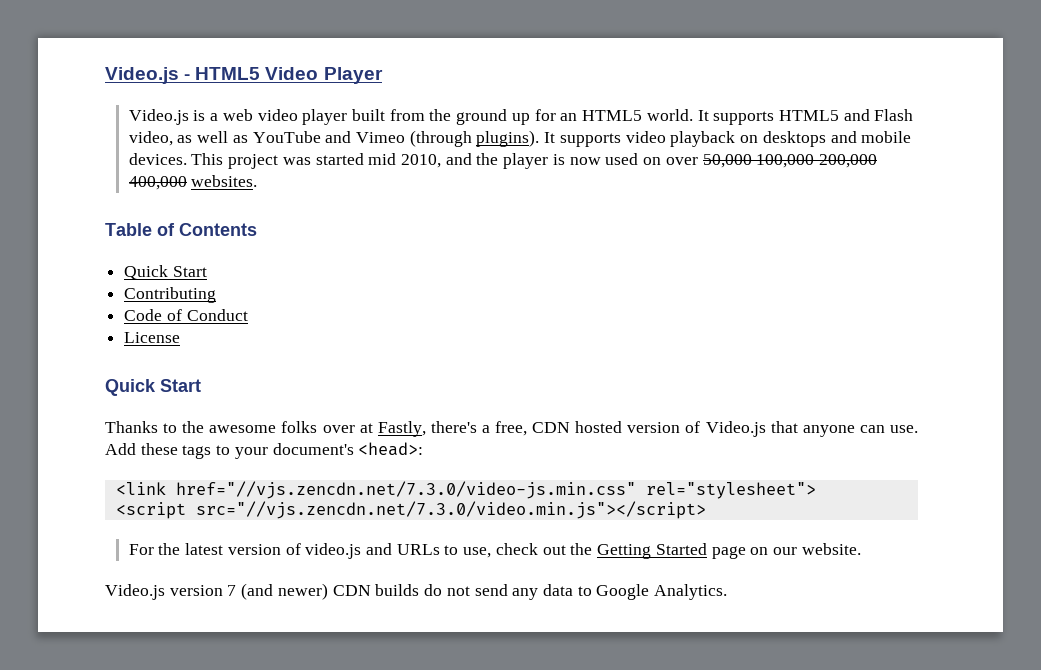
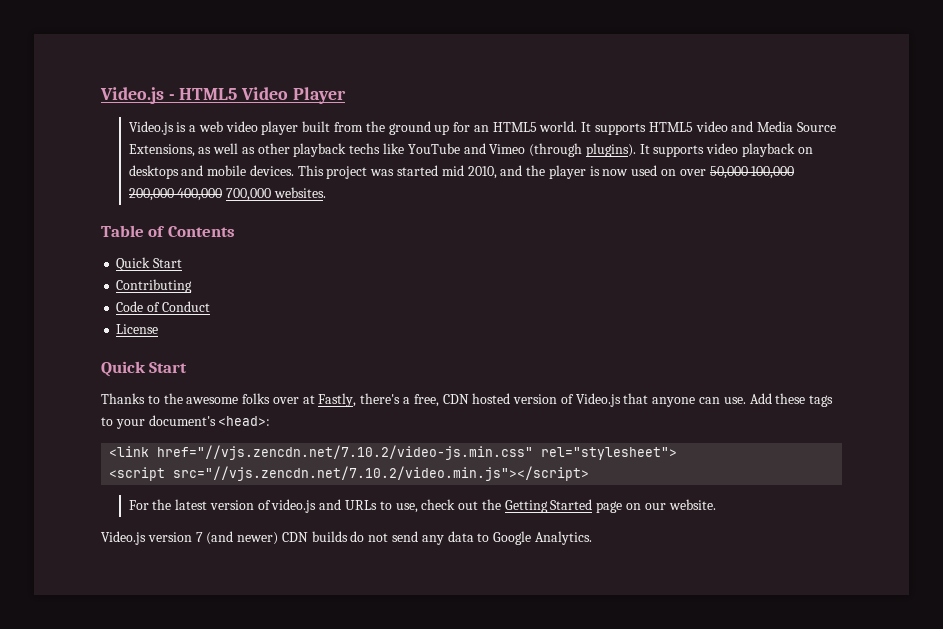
- It supports HTML5 and Flash video, as well as YouTube and Vimeo (through plugins).
+ It supports HTML5 video and Media Source Extensions, as well as other playback techs like YouTube and Vimeo (through plugins).
- This project was started mid 2010, and the player is now used on over 50,000 100,000 200,000 400,000 websites.
+ This project was started mid 2010, and the player is now used on over 50,000 100,000 200,000 400,000 700,000 websites.
- <link href="//vjs.zencdn.net/7.3.0/video-js.min.css" rel="stylesheet">
+ <link href="//vjs.zencdn.net/7.10.2/video-js.min.css" rel="stylesheet">
- <script src="//vjs.zencdn.net/7.3.0/video.min.js"></script>
+ <script src="//vjs.zencdn.net/7.10.2/video.min.js"></script>

